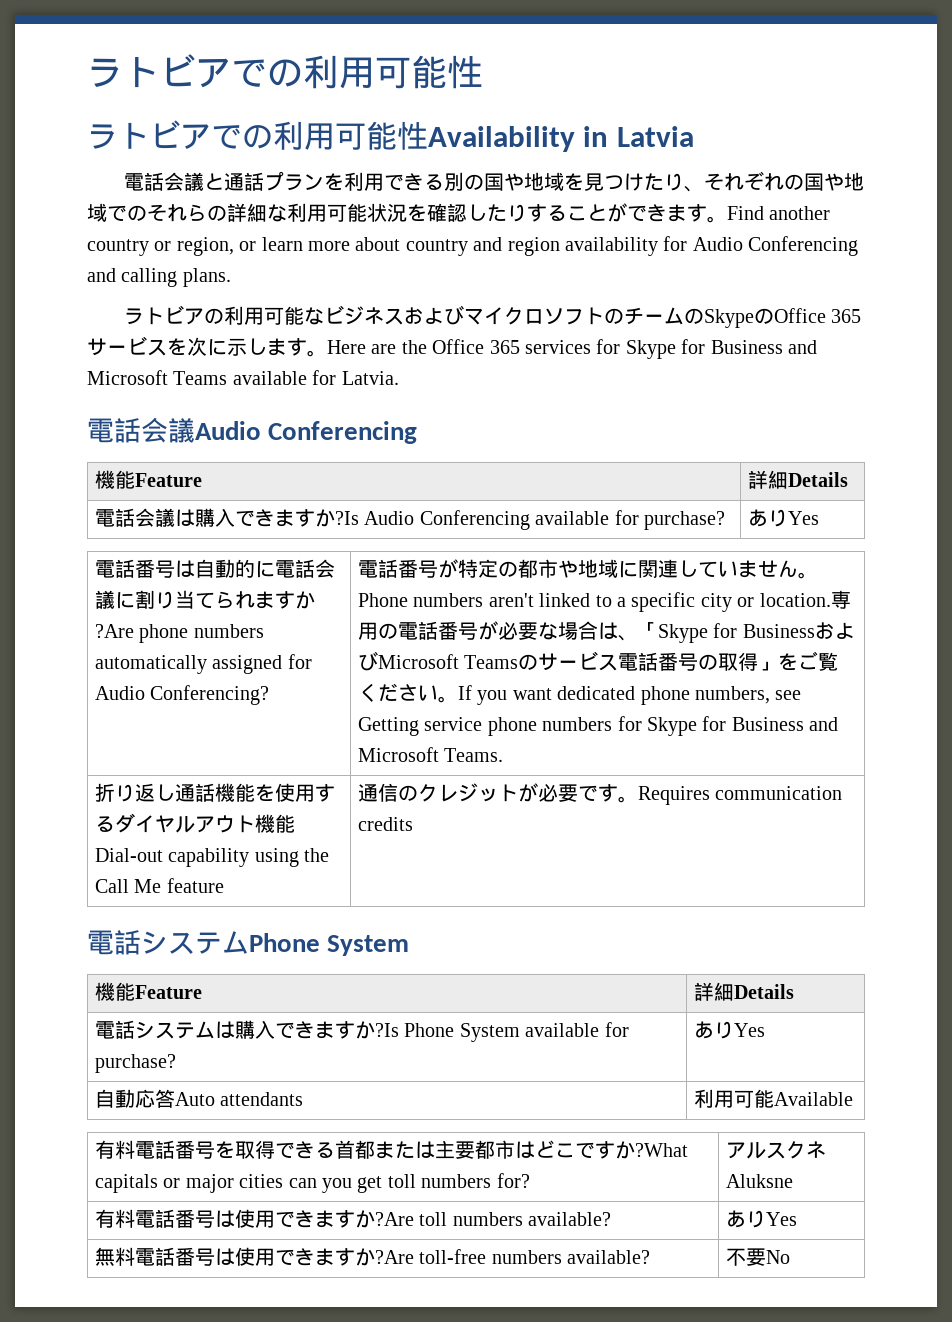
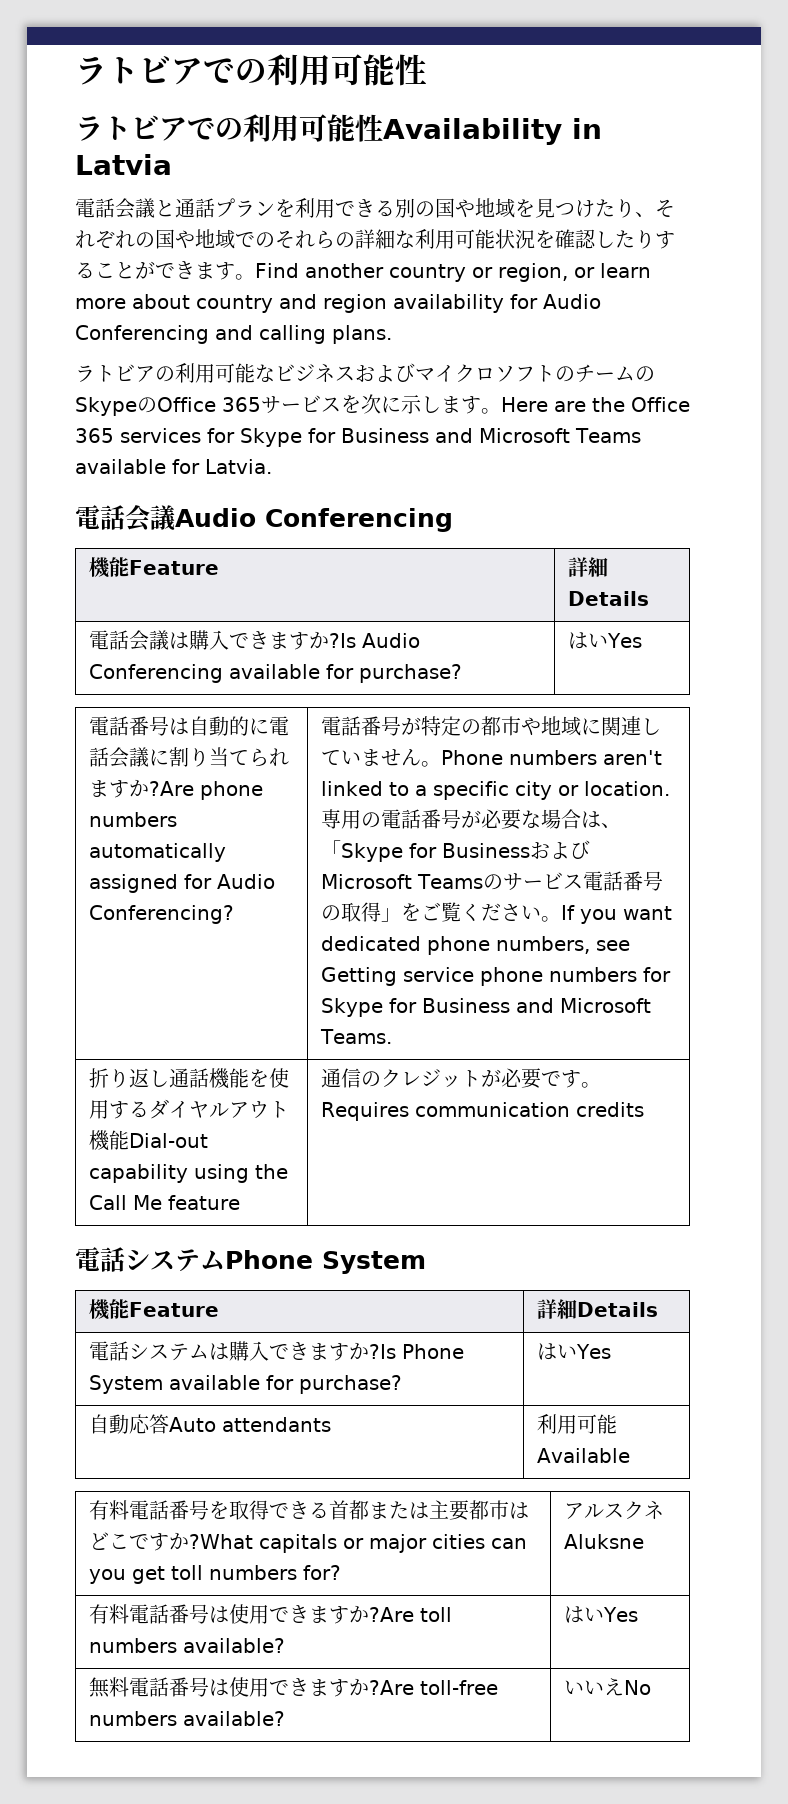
- 電話会議は購入できますか?Is Audio Conferencing available for purchase? | ありYes
+ 電話会議は購入できますか?Is Audio Conferencing available for purchase? | はいYes
- 電話システムは購入できますか?Is Phone System available for purchase? | ありYes
+ 電話システムは購入できますか?Is Phone System available for purchase? | はいYes
- 有料電話番号は使用できますか?Are toll numbers available? | ありYes
+ 有料電話番号は使用できますか?Are toll numbers available? | はいYes
- 無料電話番号は使用できますか?Are toll-free numbers available? | 不要No
+ 無料電話番号は使用できますか?Are toll-free numbers available? | いいえNo

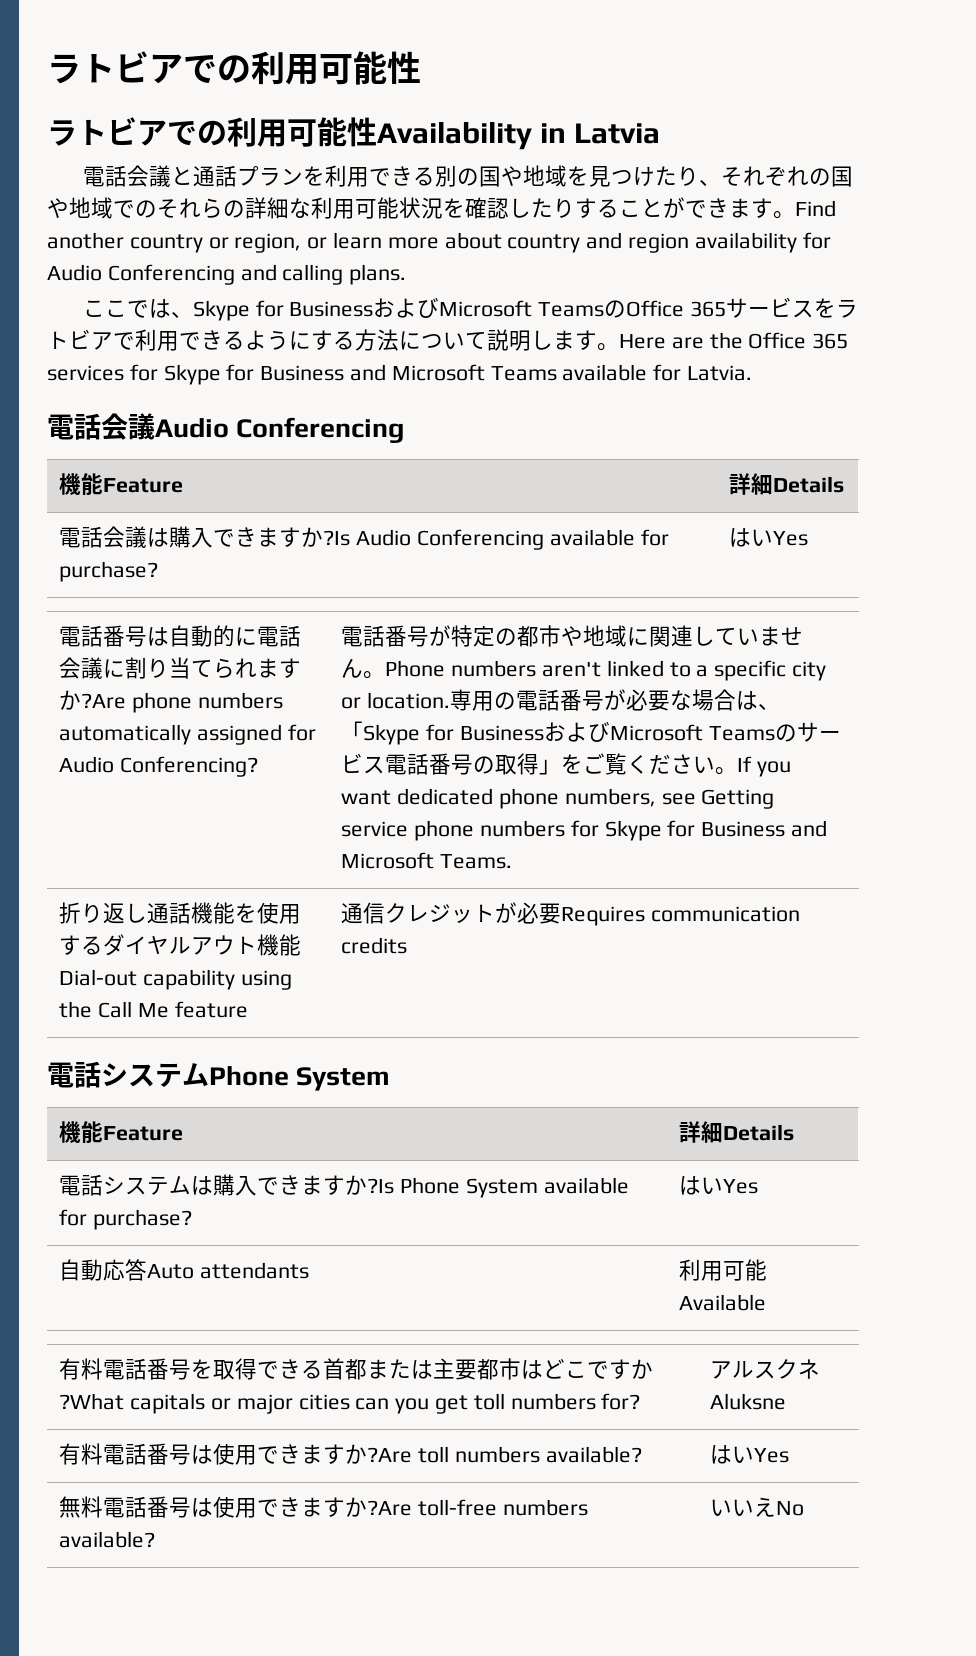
- ラトビアの利用可能なビジネスおよびマイクロソフトのチームのSkypeのOffice 365サービスを次に示します。
+ ここでは、Skype for BusinessおよびMicrosoft TeamsのOffice 365サービスをラトビアで利用できるようにする方法について説明します。
- 折り返し通話機能を使用するダイヤルアウト機能Dial-out capability using the Call Me feature | 通信のクレジットが必要です。Requires communication credits
+ 折り返し通話機能を使用するダイヤルアウト機能Dial-out capability using the Call Me feature | 通信クレジットが必要Requires communication credits

